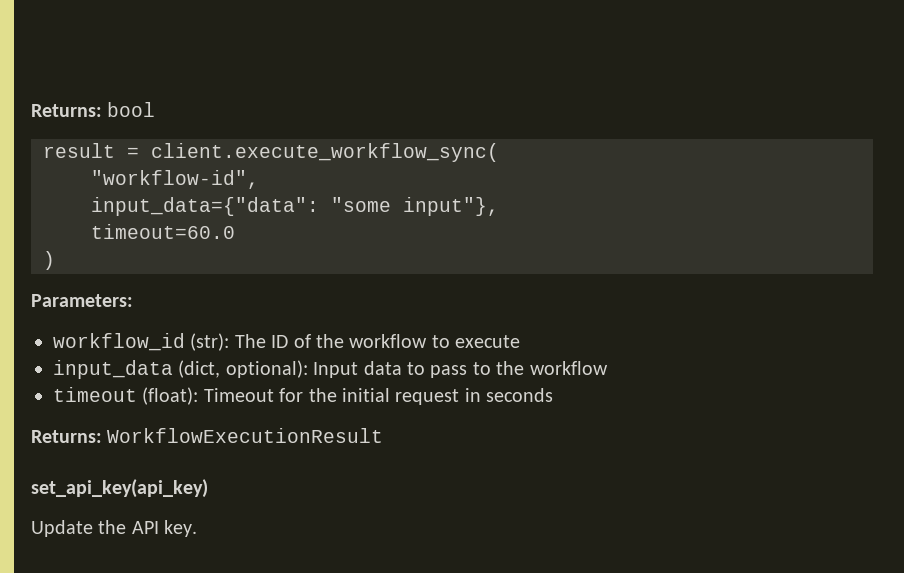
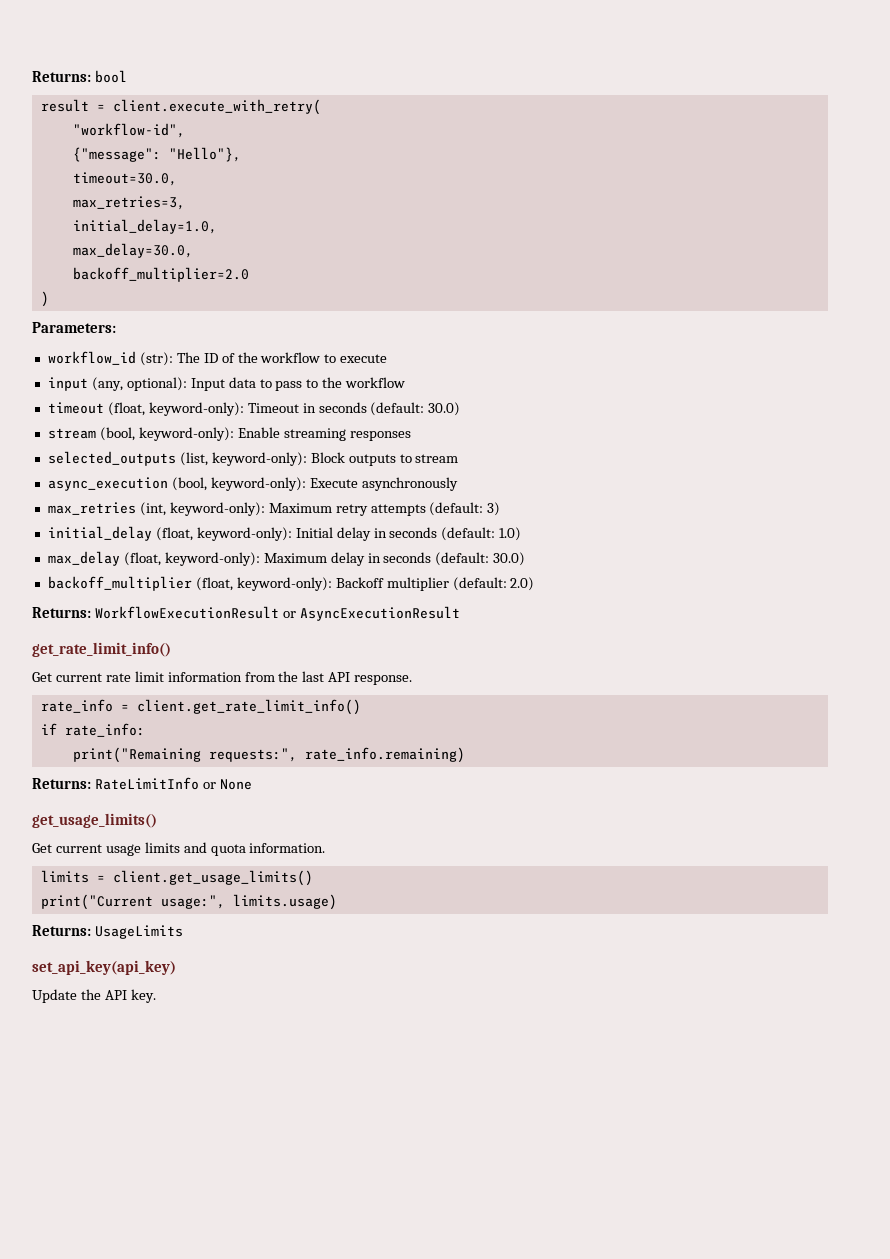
- result = client.execute_workflow_sync(
+ result = client.execute_with_retry(
- input_data={"data": "some input"},
- timeout=60.0
+ {"message": "Hello"},
+ timeout=30.0,
+ max_retries=3,
+ initial_delay=1.0,
+ max_delay=30.0,
+ backoff_multiplier=2.0
- input_data (dict, optional): Input data to pass to the workflow
+ input (any, optional): Input data to pass to the workflow
- timeout (float): Timeout for the initial request in seconds
- Returns: WorkflowExecutionResult
+ timeout (float, keyword-only): Timeout in seconds (default: 30.0)
+ stream (bool, keyword-only): Enable streaming responses
+ selected_outputs (list, keyword-only): Block outputs to stream
+ async_execution (bool, keyword-only): Execute asynchronously
+ max_retries (int, keyword-only): Maximum retry attempts (default: 3)
+ initial_delay (float, keyword-only): Initial delay in seconds (default: 1.0)
+ max_delay (float, keyword-only): Maximum delay in seconds (default: 30.0)
+ backoff_multiplier (float, keyword-only): Backoff multiplier (default: 2.0)
+ Returns: WorkflowExecutionResult or AsyncExecutionResult
+ get_rate_limit_info()
+ Get current rate limit information from the last API response.
+ rate_info = client.get_rate_limit_info()
+ if rate_info:
+ print("Remaining requests:", rate_info.remaining)
+ Returns: RateLimitInfo or None
+ get_usage_limits()
+ Get current usage limits and quota information.
+ limits = client.get_usage_limits()
+ print("Current usage:", limits.usage)
+ Returns: UsageLimits

